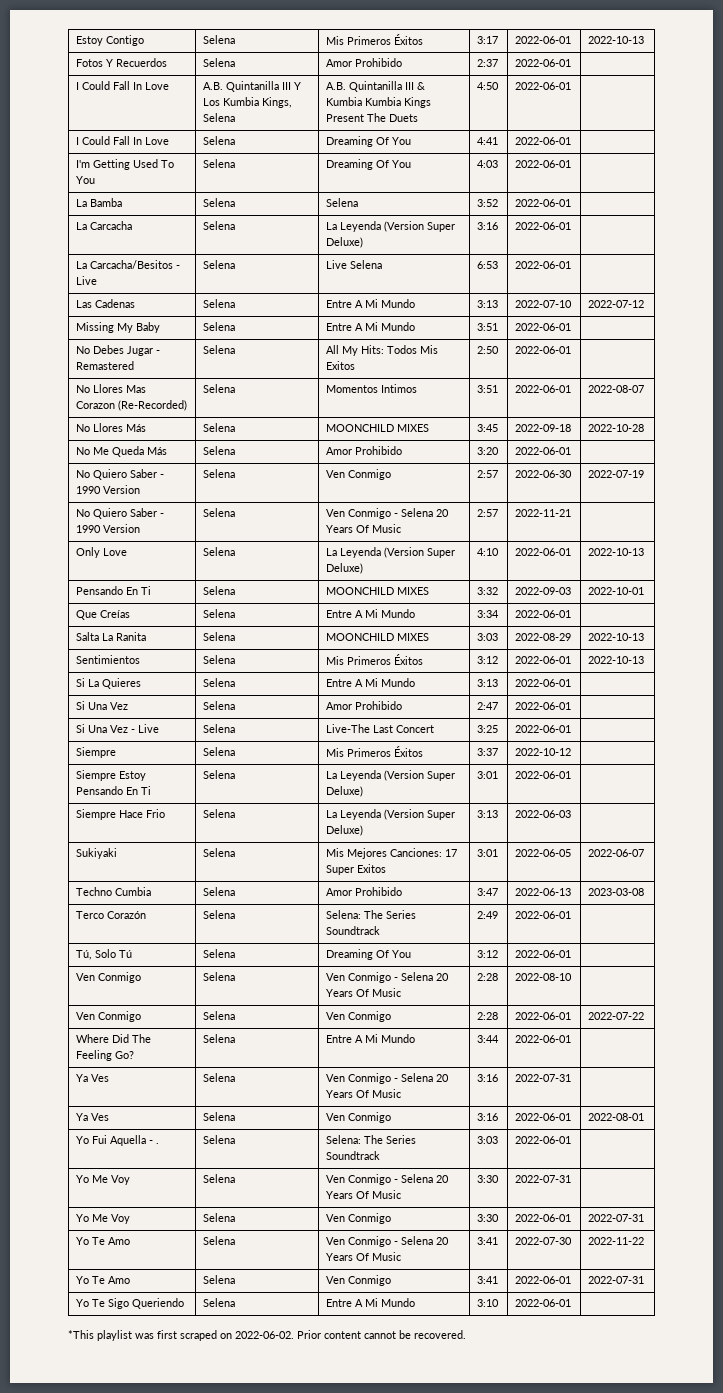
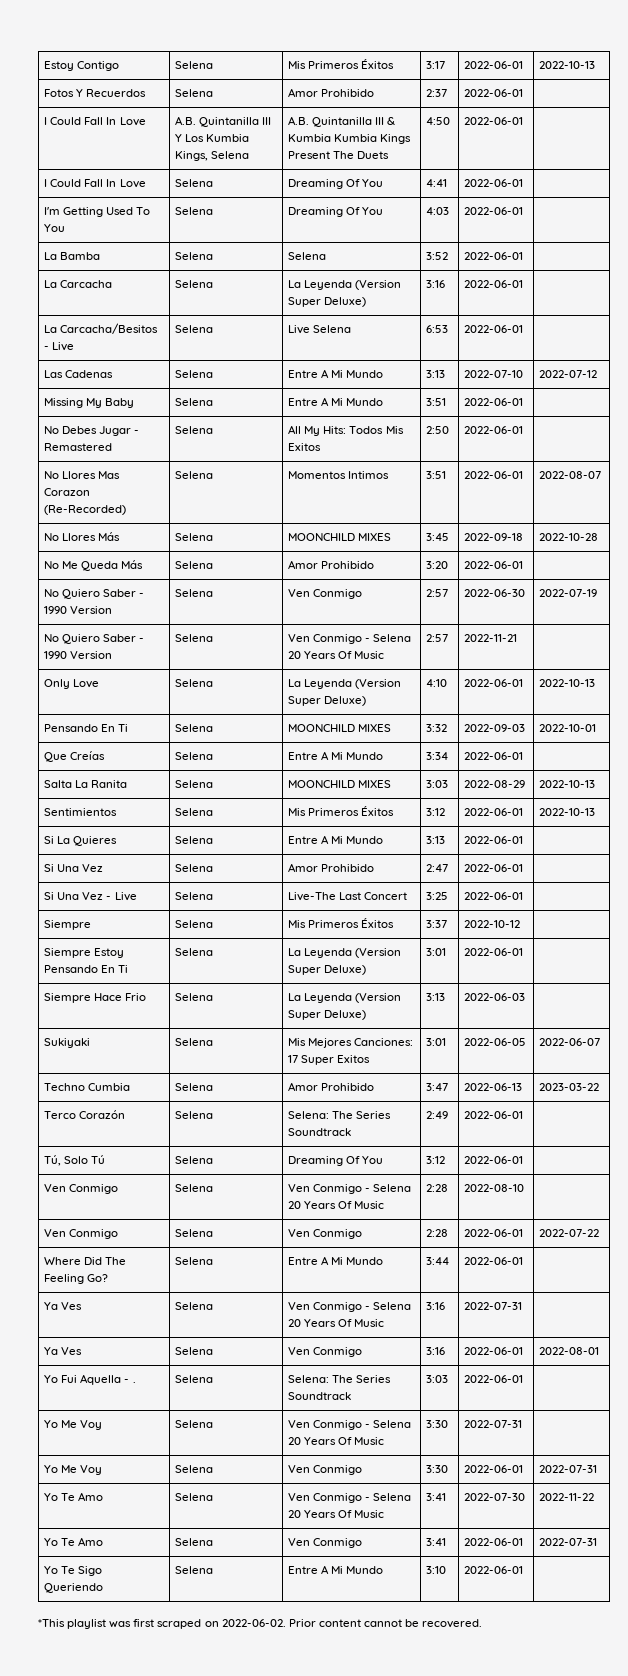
- Techno Cumbia | Selena | Amor Prohibido | 3:47 | 2022-06-13 | 2023-03-08
+ Techno Cumbia | Selena | Amor Prohibido | 3:47 | 2022-06-13 | 2023-03-22

